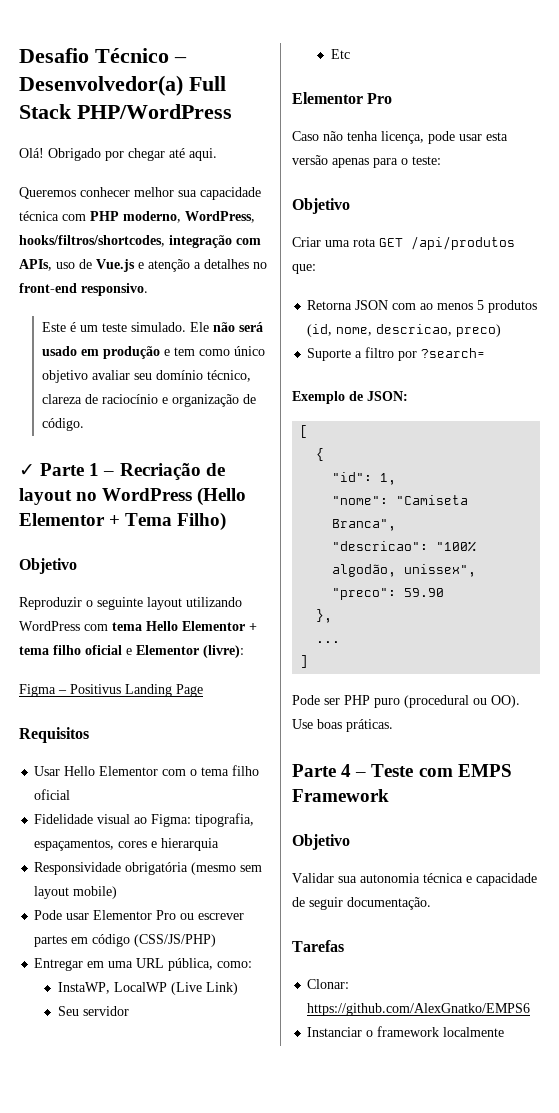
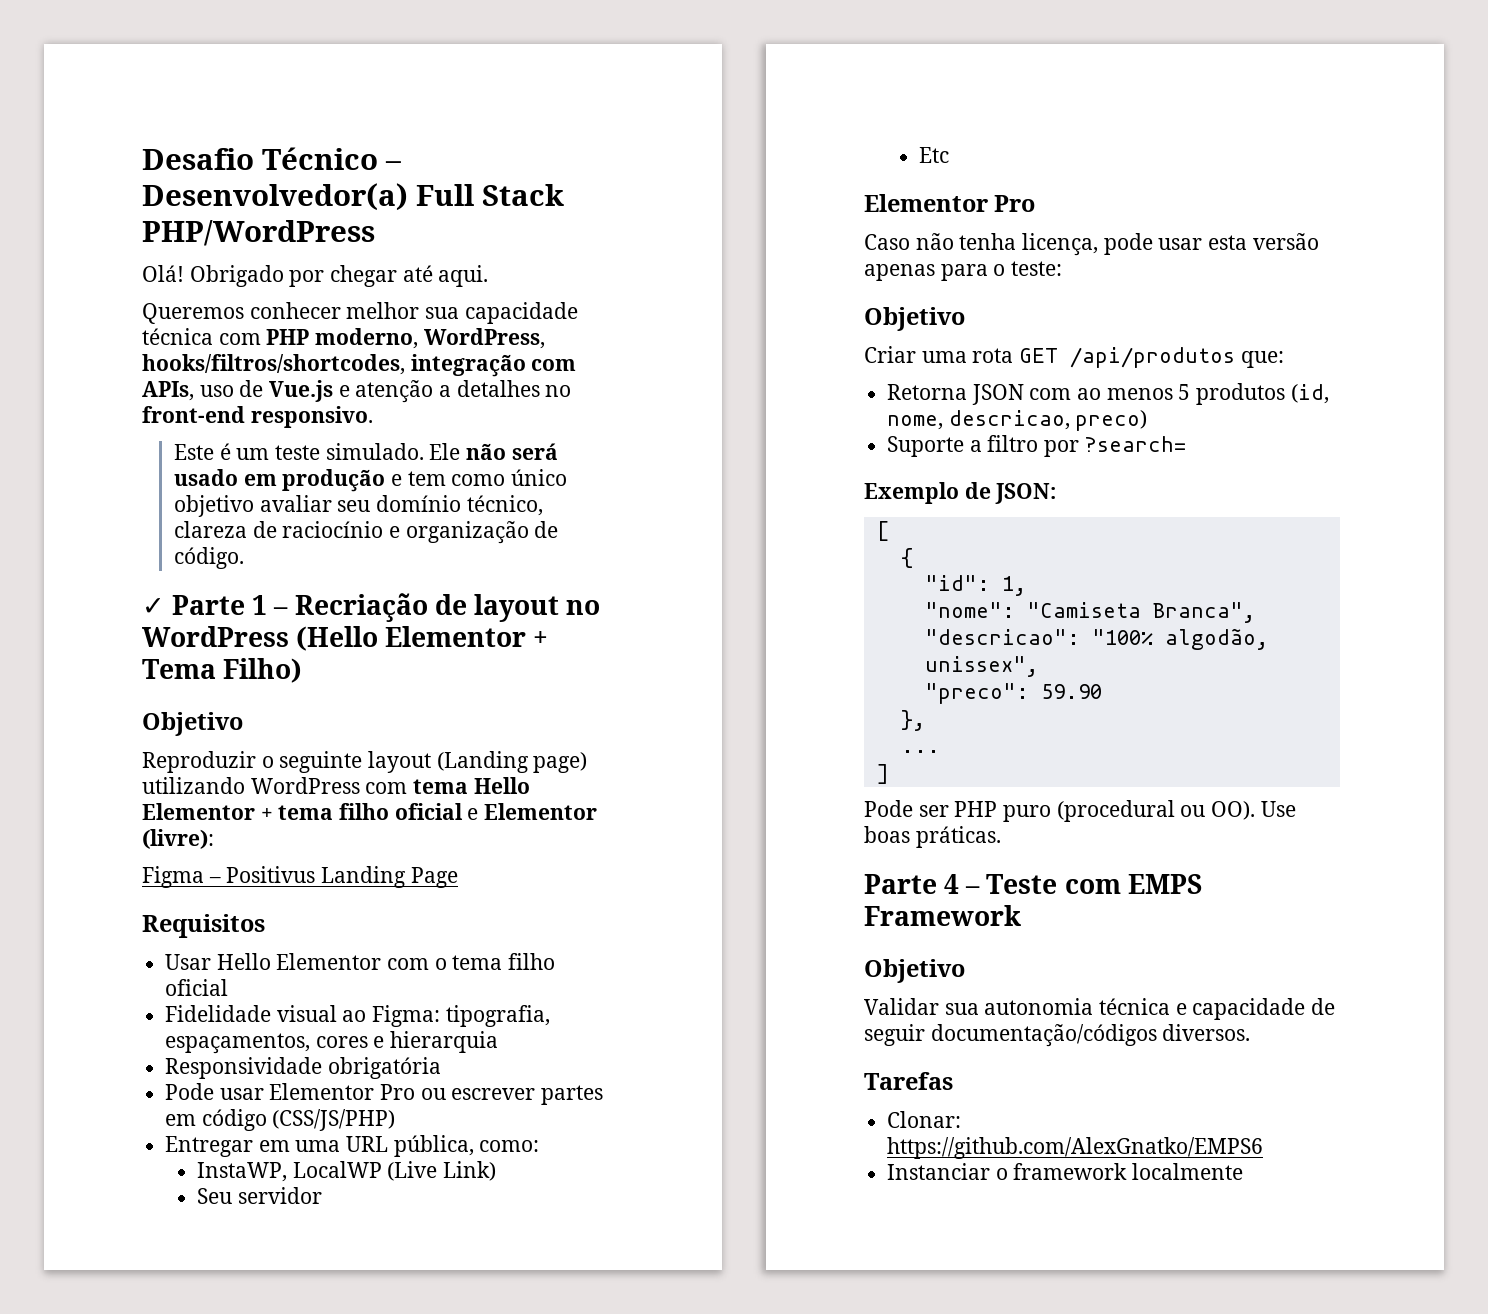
- Reproduzir o seguinte layout utilizando WordPress com tema Hello Elementor + tema filho oficial e Elementor (livre):
+ Reproduzir o seguinte layout (Landing page) utilizando WordPress com tema Hello Elementor + tema filho oficial e Elementor (livre):
- Responsividade obrigatória (mesmo sem layout mobile)
+ Responsividade obrigatória
- Validar sua autonomia técnica e capacidade de seguir documentação.
+ Validar sua autonomia técnica e capacidade de seguir documentação/códigos diversos.

